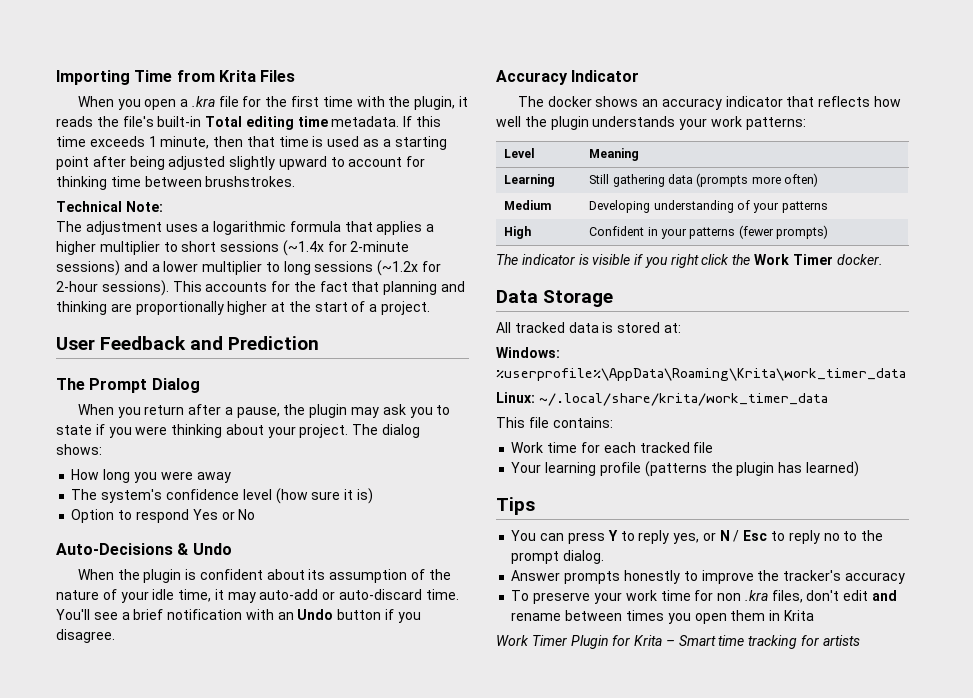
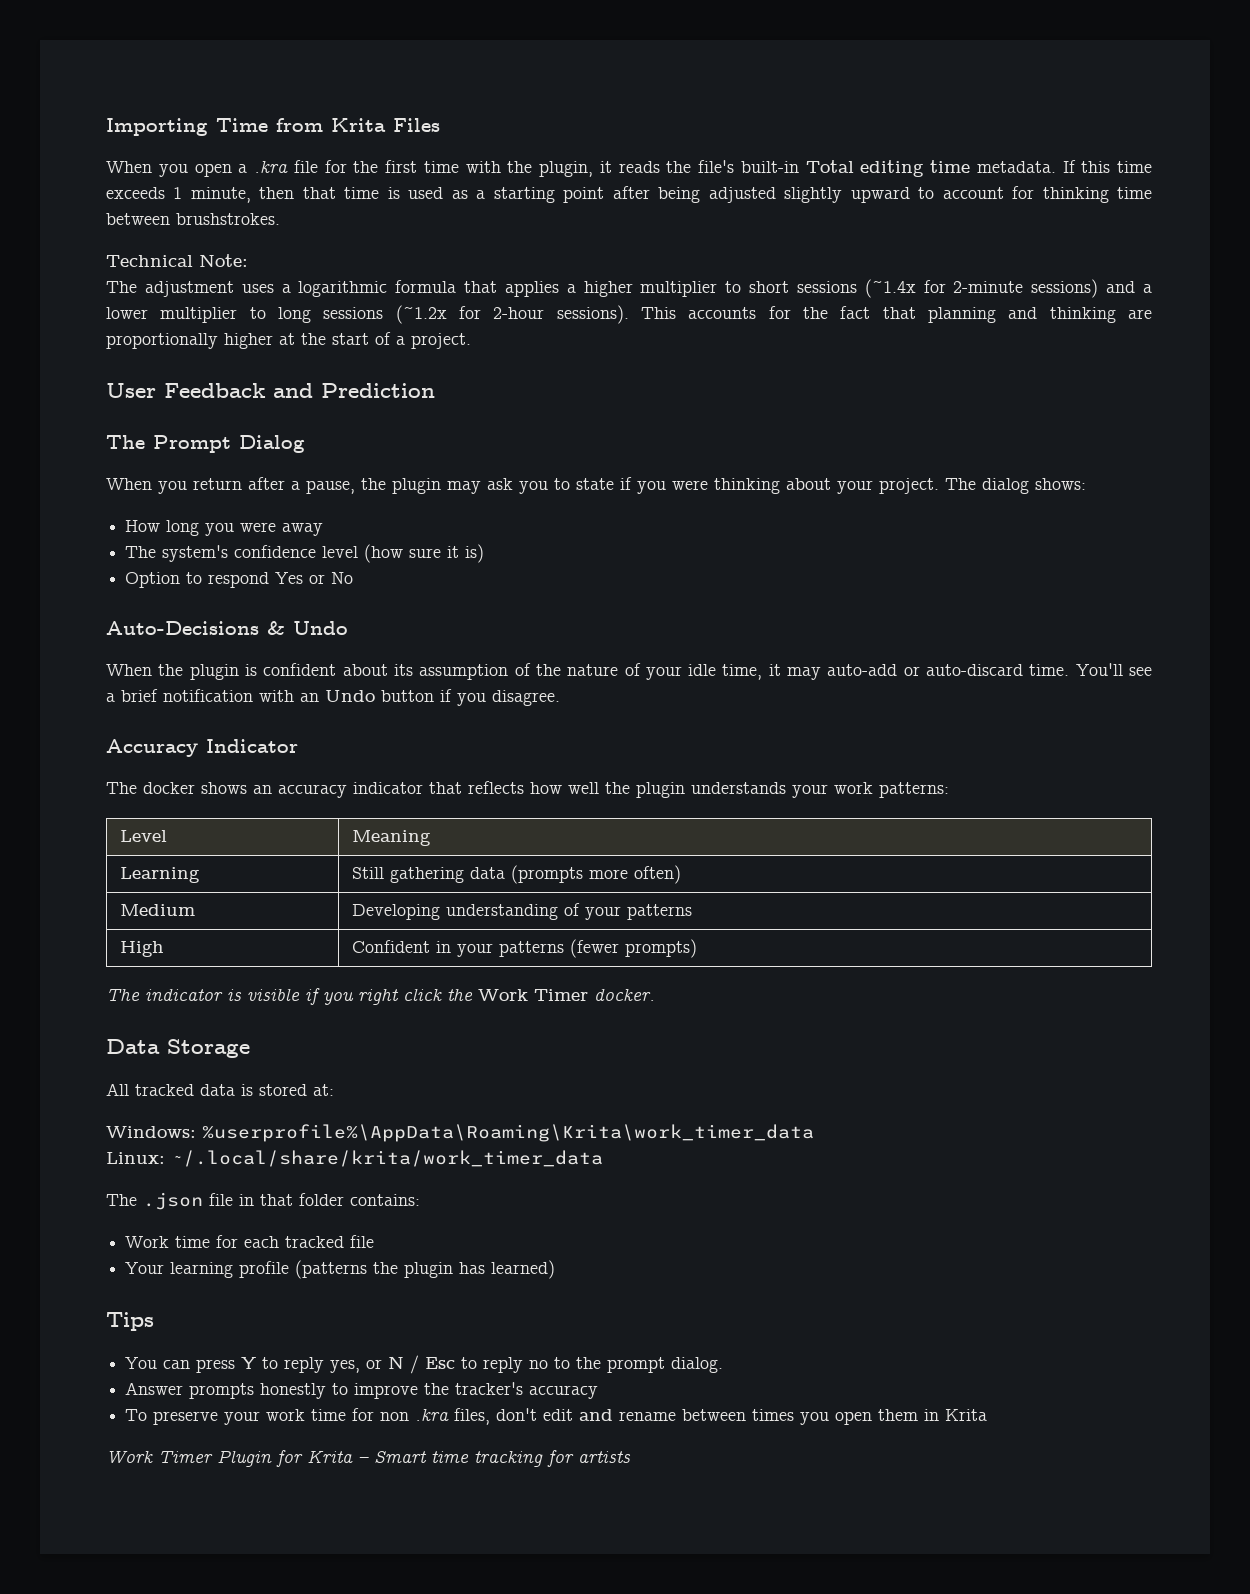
- This file contains:
+ The .json file in that folder contains:

